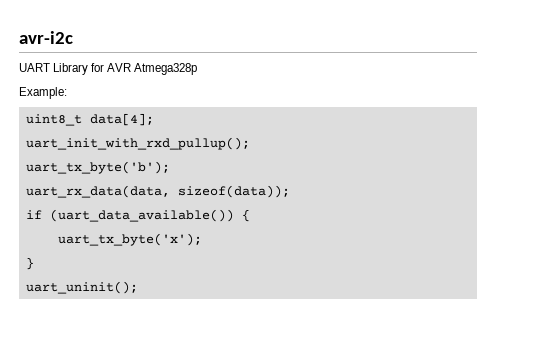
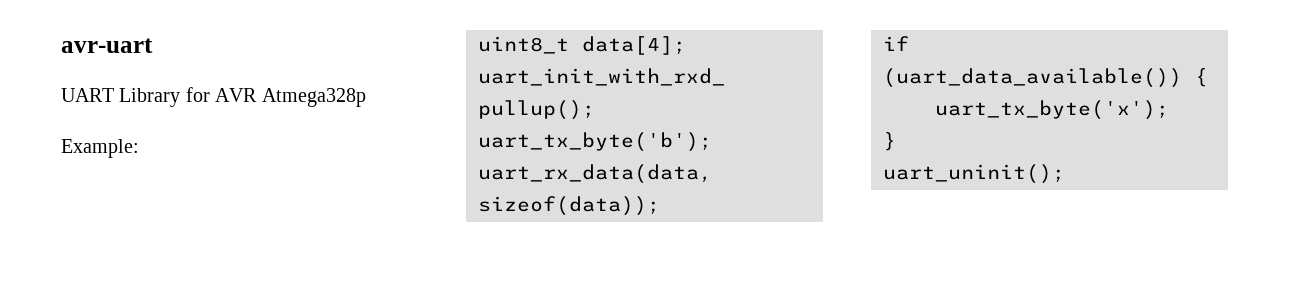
- avr-i2c
+ avr-uart

